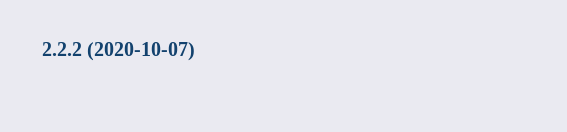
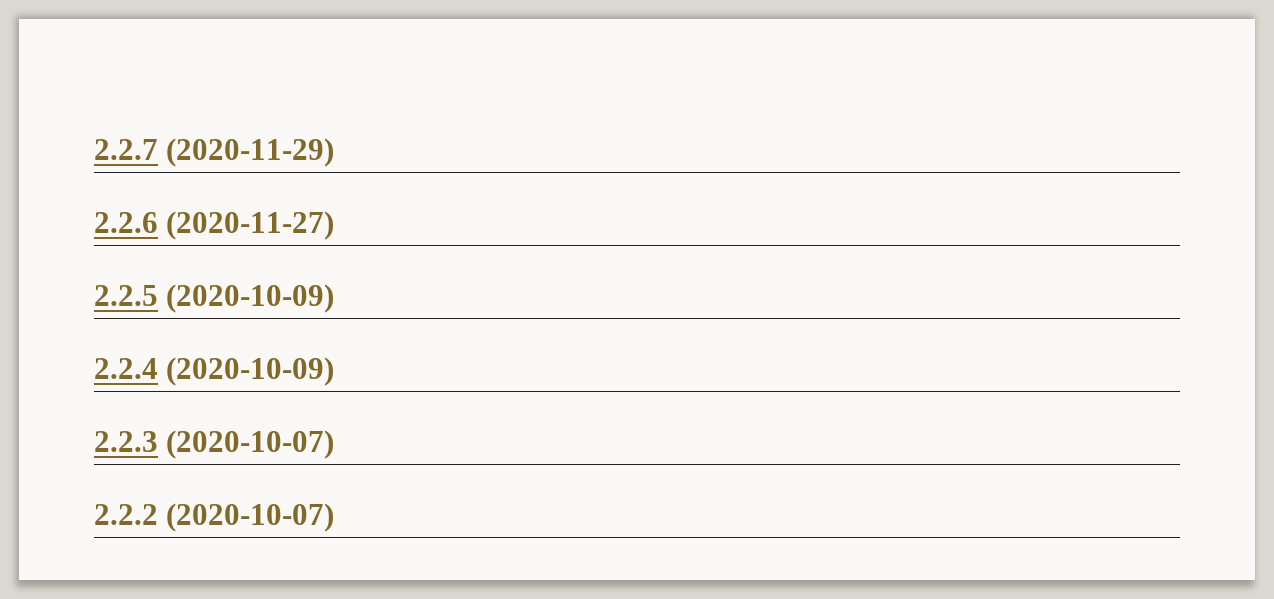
+ 2.2.7 (2020-11-29)
+ 2.2.6 (2020-11-27)
+ 2.2.5 (2020-10-09)
+ 2.2.4 (2020-10-09)
+ 2.2.3 (2020-10-07)

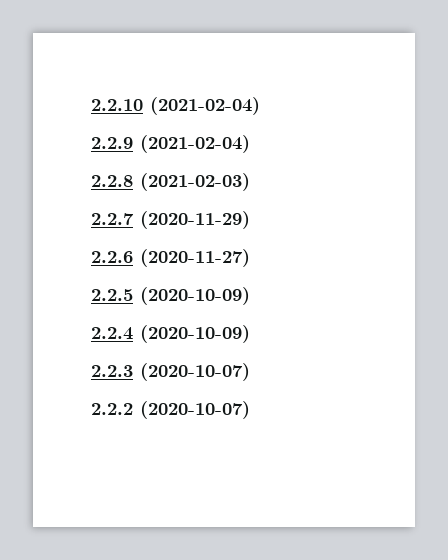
+ 2.2.10 (2021-02-04)
+ 2.2.9 (2021-02-04)
+ 2.2.8 (2021-02-03)

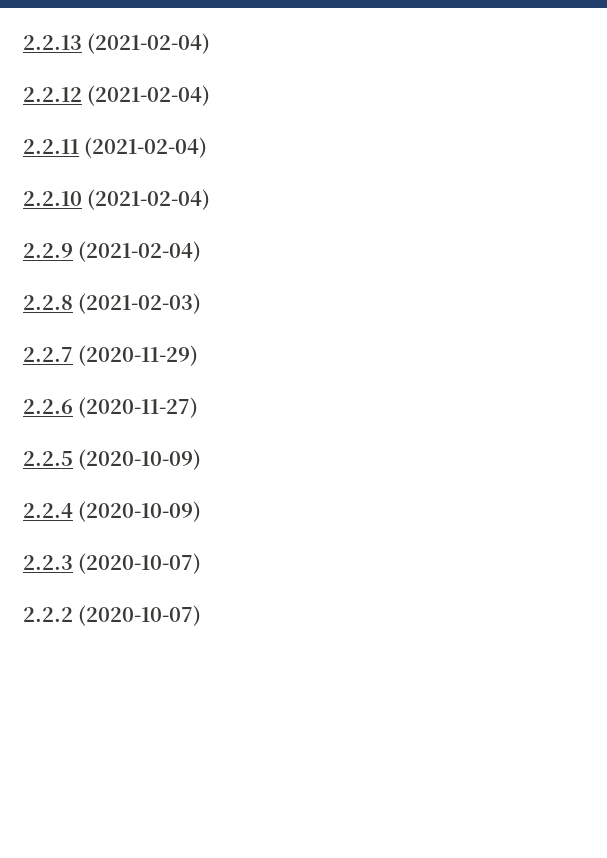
+ 2.2.13 (2021-02-04)
+ 2.2.12 (2021-02-04)
+ 2.2.11 (2021-02-04)

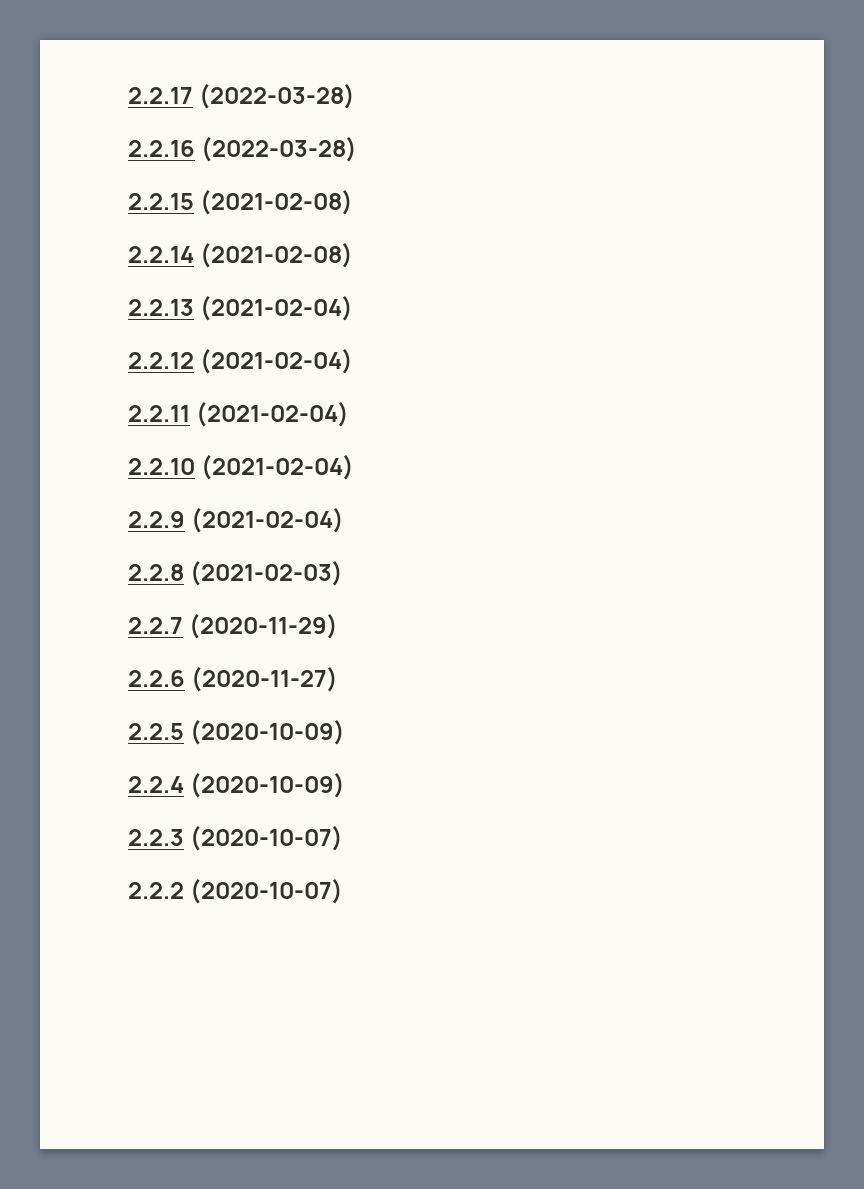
+ 2.2.17 (2022-03-28)
+ 2.2.16 (2022-03-28)
+ 2.2.15 (2021-02-08)
+ 2.2.14 (2021-02-08)

